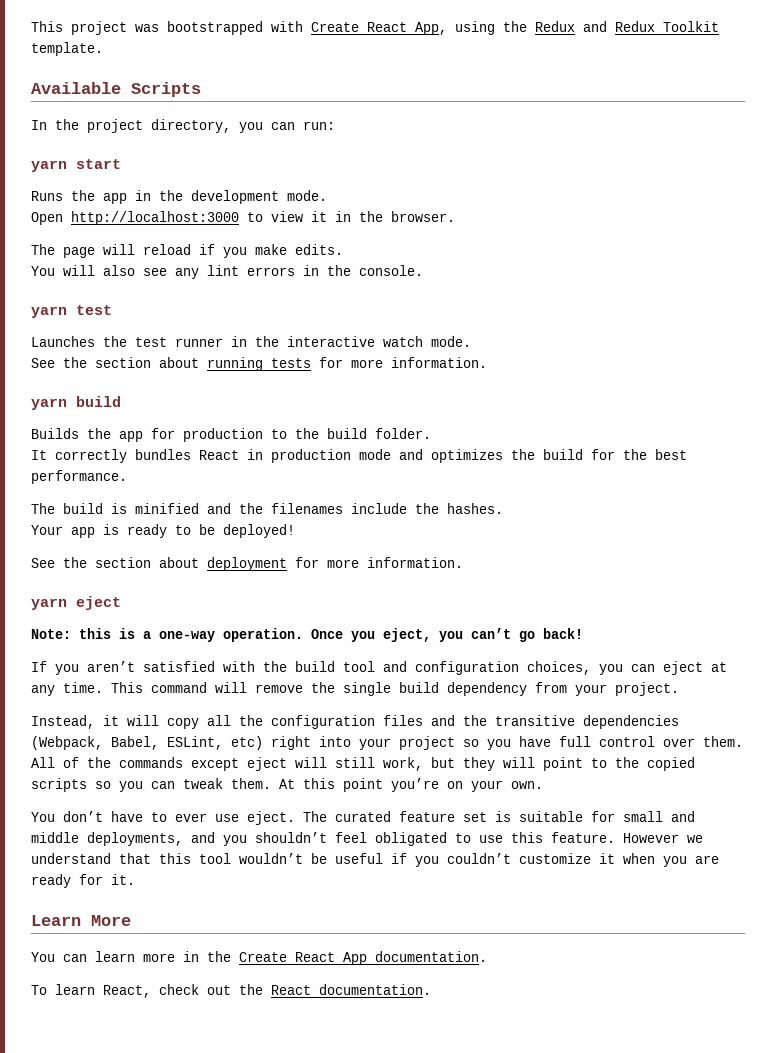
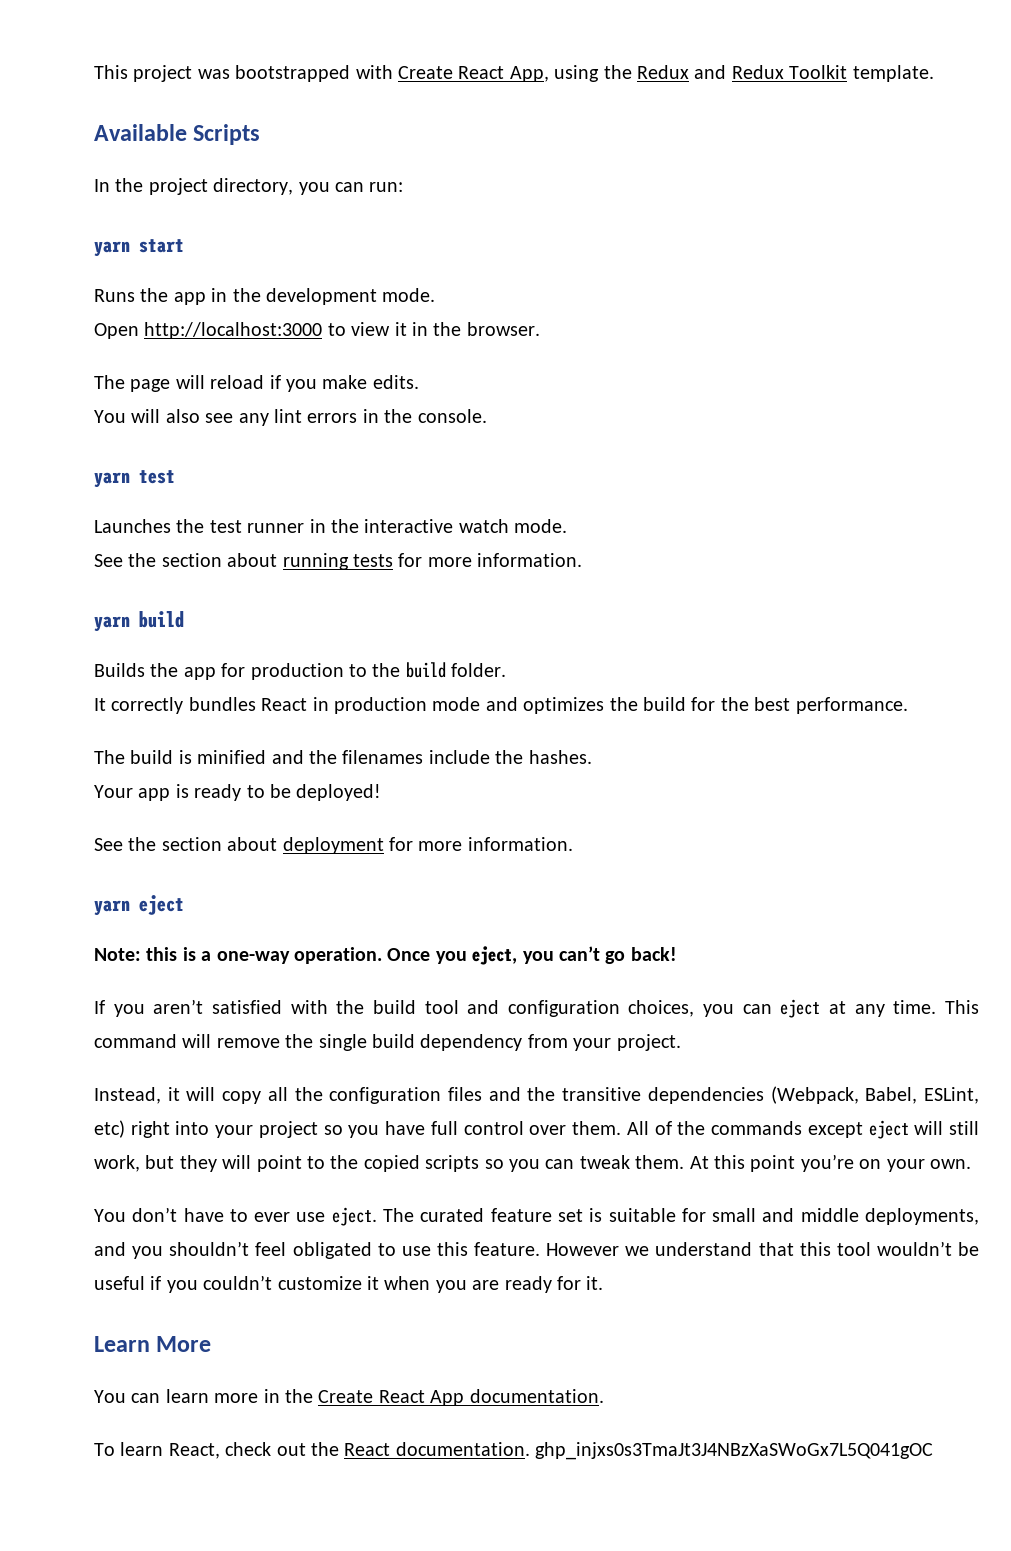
- To learn React, check out the React documentation.
+ To learn React, check out the React documentation. 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

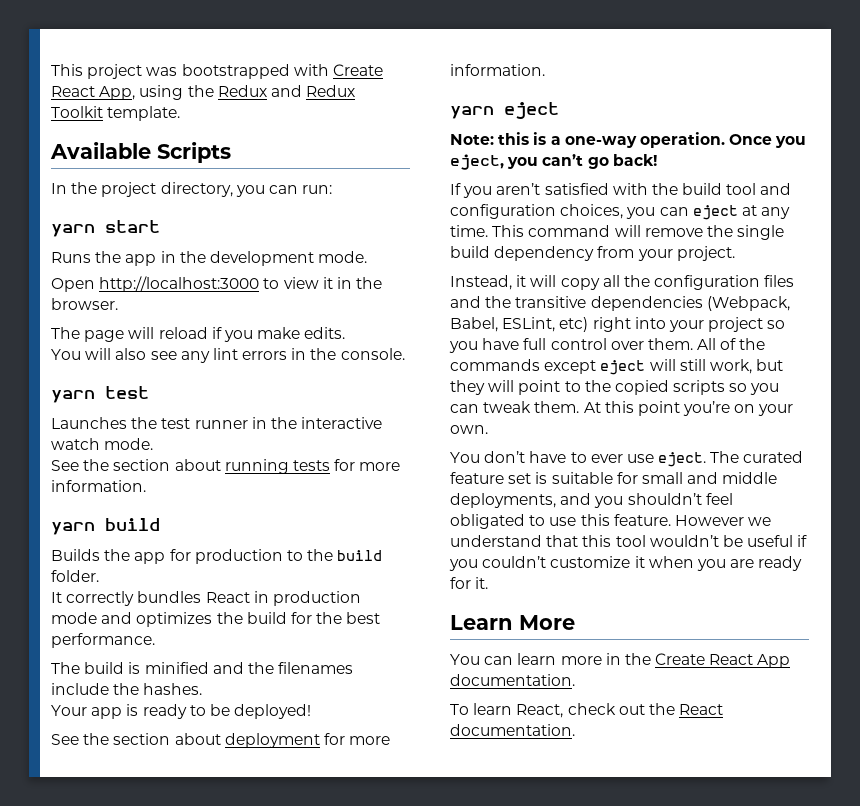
- To learn React, check out the React documentation. 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
+ To learn React, check out the React documentation.

